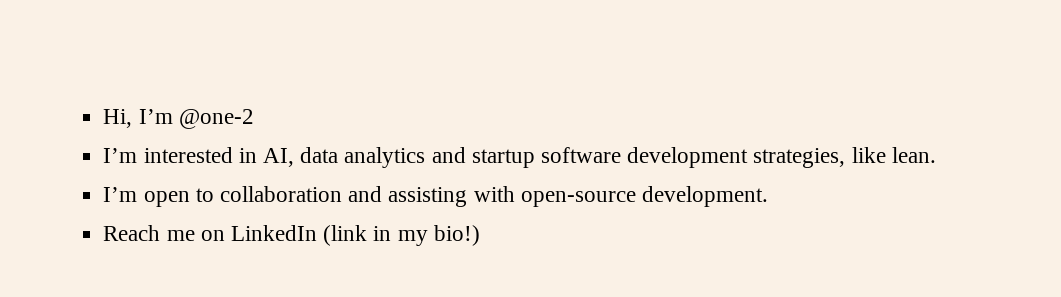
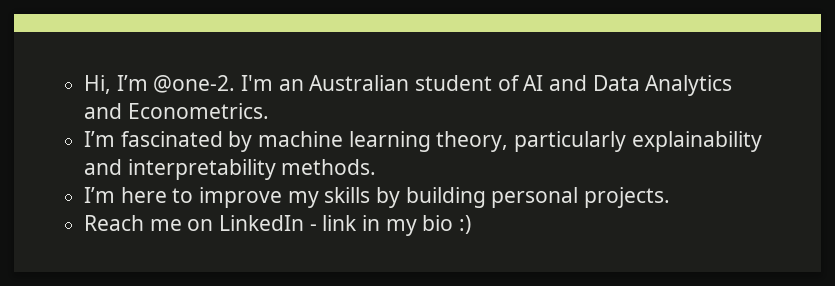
- Hi, I’m @one-2
- I’m interested in AI, data analytics and startup software development strategies, like lean.
- I’m open to collaboration and assisting with open-source development.
- Reach me on LinkedIn (link in my bio!)
+ Hi, I’m @one-2. I'm an Australian student of AI and Data Analytics and Econometrics.
+ I’m fascinated by machine learning theory, particularly explainability and interpretability methods.
+ I’m here to improve my skills by building personal projects.
+ Reach me on LinkedIn - link in my bio :)

